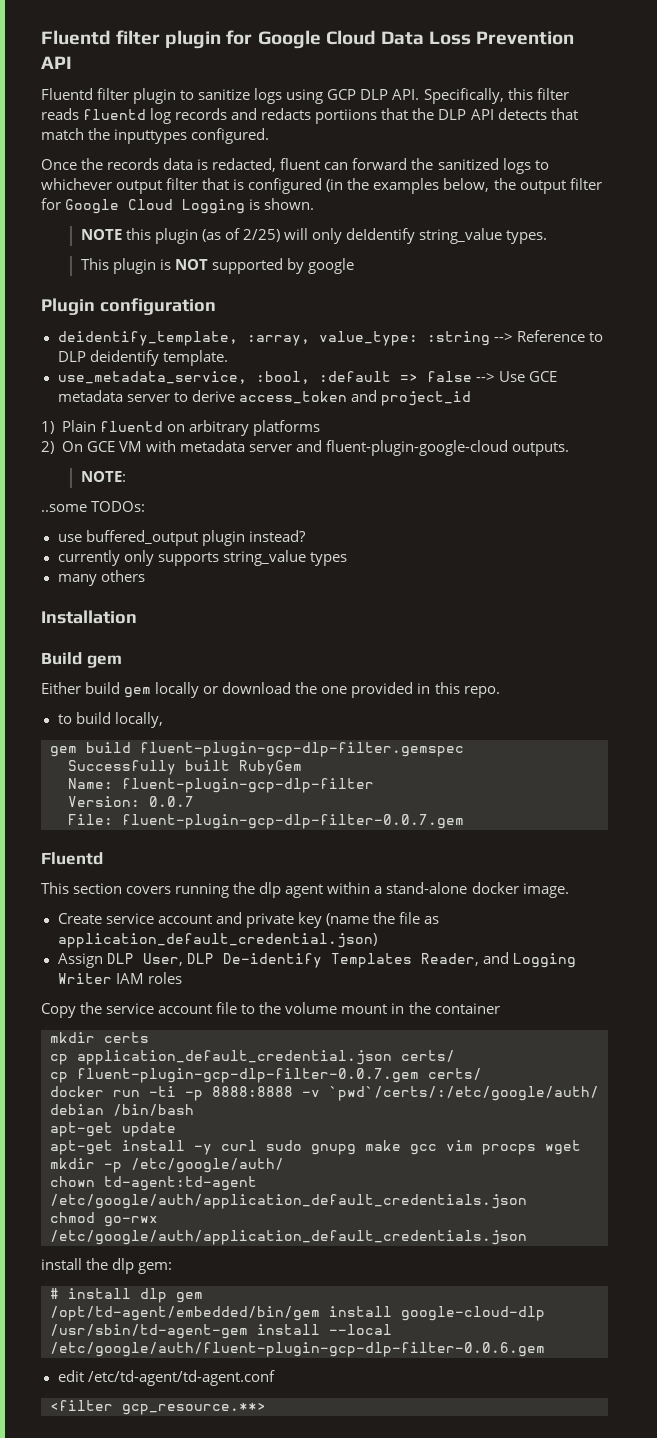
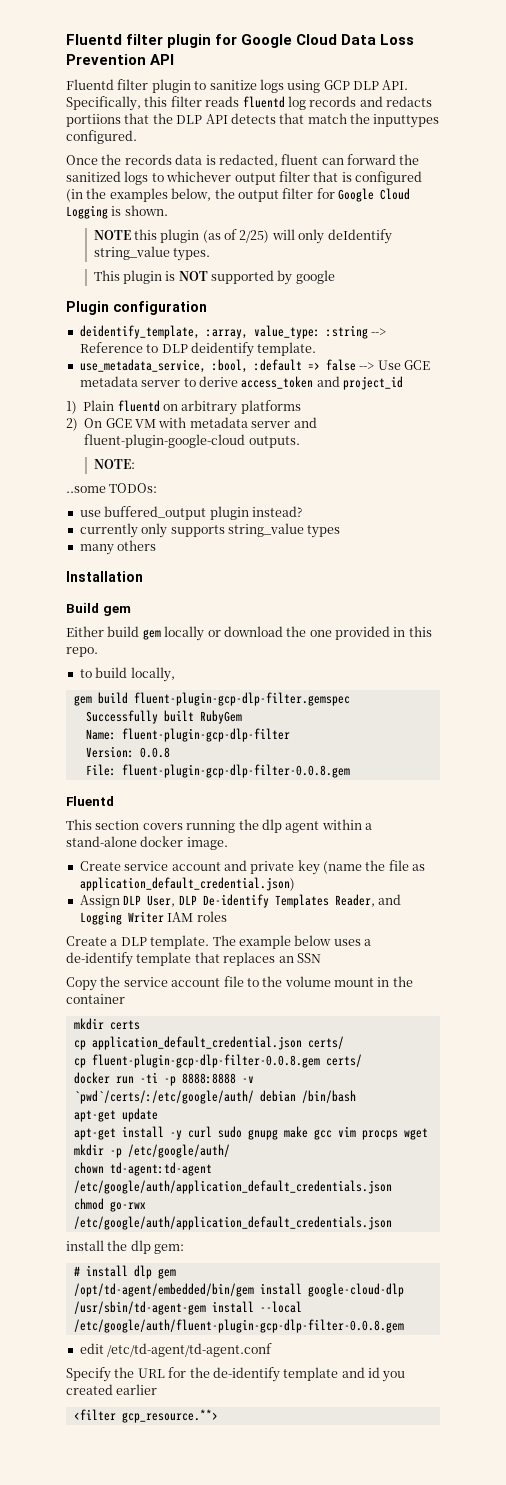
- Version: 0.0.7
+ Version: 0.0.8
- File: fluent-plugin-gcp-dlp-filter-0.0.7.gem
+ File: fluent-plugin-gcp-dlp-filter-0.0.8.gem
+ Create a DLP template. The example below uses a de-identify template that replaces an SSN
- cp fluent-plugin-gcp-dlp-filter-0.0.7.gem certs/
+ cp fluent-plugin-gcp-dlp-filter-0.0.8.gem certs/
- /usr/sbin/td-agent-gem install --local /etc/google/auth/fluent-plugin-gcp-dlp-filter-0.0.6.gem
+ /usr/sbin/td-agent-gem install --local /etc/google/auth/fluent-plugin-gcp-dlp-filter-0.0.8.gem
+ Specify the URL for the de-identify template and id you created earlier

